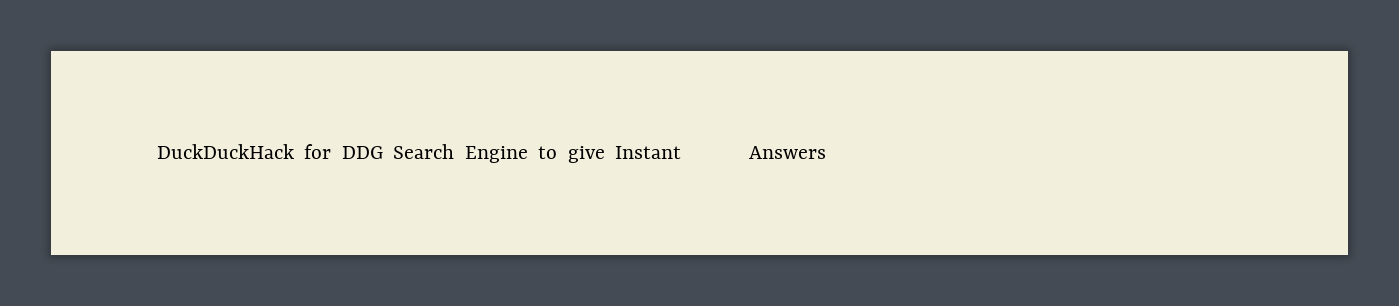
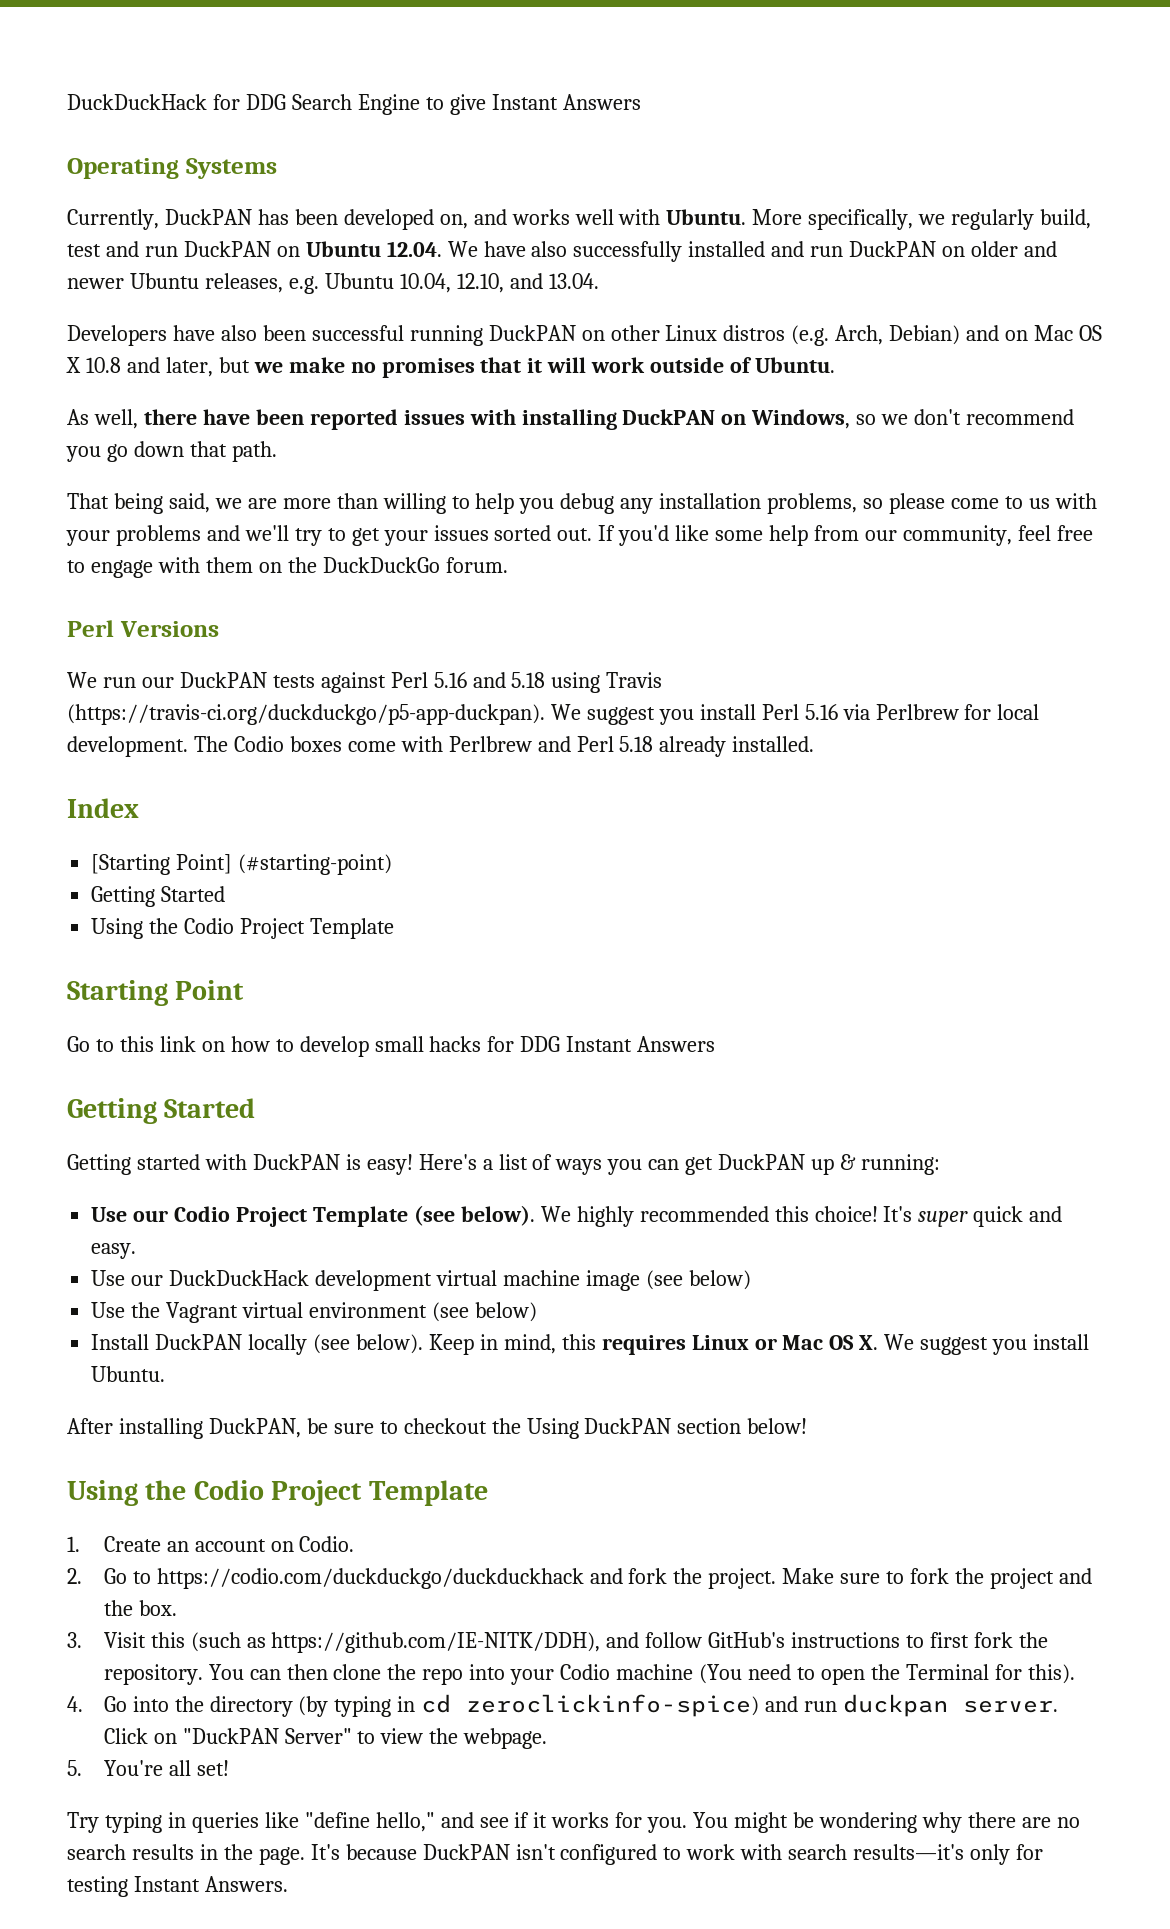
+ Operating Systems
+ Currently, DuckPAN has been developed on, and works well with Ubuntu. More specifically, we regularly build, test and run DuckPAN on Ubuntu 12.04. We have also successfully installed and run DuckPAN on older and newer Ubuntu releases, e.g. Ubuntu 10.04, 12.10, and 13.04.
+ Developers have also been successful running DuckPAN on other Linux distros (e.g. Arch, Debian) and on Mac OS X 10.8 and later, but we make no promises that it will work outside of Ubuntu.
+ As well, there have been reported issues with installing DuckPAN on Windows, so we don't recommend you go down that path.
+ That being said, we are more than willing to help you debug any installation problems, so please come to us with your problems and we'll try to get your issues sorted out. If you'd like some help from our community, feel free to engage with them on the DuckDuckGo forum.
+ Perl Versions
+ We run our DuckPAN tests against Perl 5.16 and 5.18 using Travis (https://travis-ci.org/duckduckgo/p5-app-duckpan). We suggest you install Perl 5.16 via Perlbrew for local development. The Codio boxes come with Perlbrew and Perl 5.18 already installed.
+ Index
+ [Starting Point] (#starting-point)
+ Getting Started
+ Using the Codio Project Template
+ Starting Point
+ Go to this link on how to develop small hacks for DDG Instant Answers
+ Getting Started
+ Getting started with DuckPAN is easy! Here's a list of ways you can get DuckPAN up & running:
+ Use our Codio Project Template (see below). We highly recommended this choice! It's super quick and easy.
+ Use our DuckDuckHack development virtual machine image (see below)
+ Use the Vagrant virtual environment (see below)
+ Install DuckPAN locally (see below). Keep in mind, this requires Linux or Mac OS X. We suggest you install Ubuntu.
+ After installing DuckPAN, be sure to checkout the Using DuckPAN section below!
+ Using the Codio Project Template
+ 1. Create an account on Codio.
+ 2. Go to https://codio.com/duckduckgo/duckduckhack and fork the project. Make sure to fork the project and the box.
+ 3. Visit this (such as https://github.com/IE-NITK/DDH), and follow GitHub's instructions to first fork the repository. You can then clone the repo into your Codio machine (You need to open the Terminal for this).
+ 4. Go into the directory (by typing in cd zeroclickinfo-spice) and run duckpan server. Click on "DuckPAN Server" to view the webpage.
+ 5. You're all set!
+ Try typing in queries like "define hello," and see if it works for you. You might be wondering why there are no search results in the page. It's because DuckPAN isn't configured to work with search results—it's only for testing Instant Answers.

